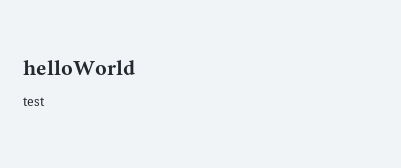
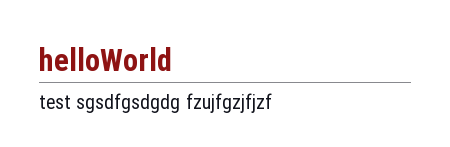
- test
+ test sgsdfgsdgdg fzujfgzjfjzf

